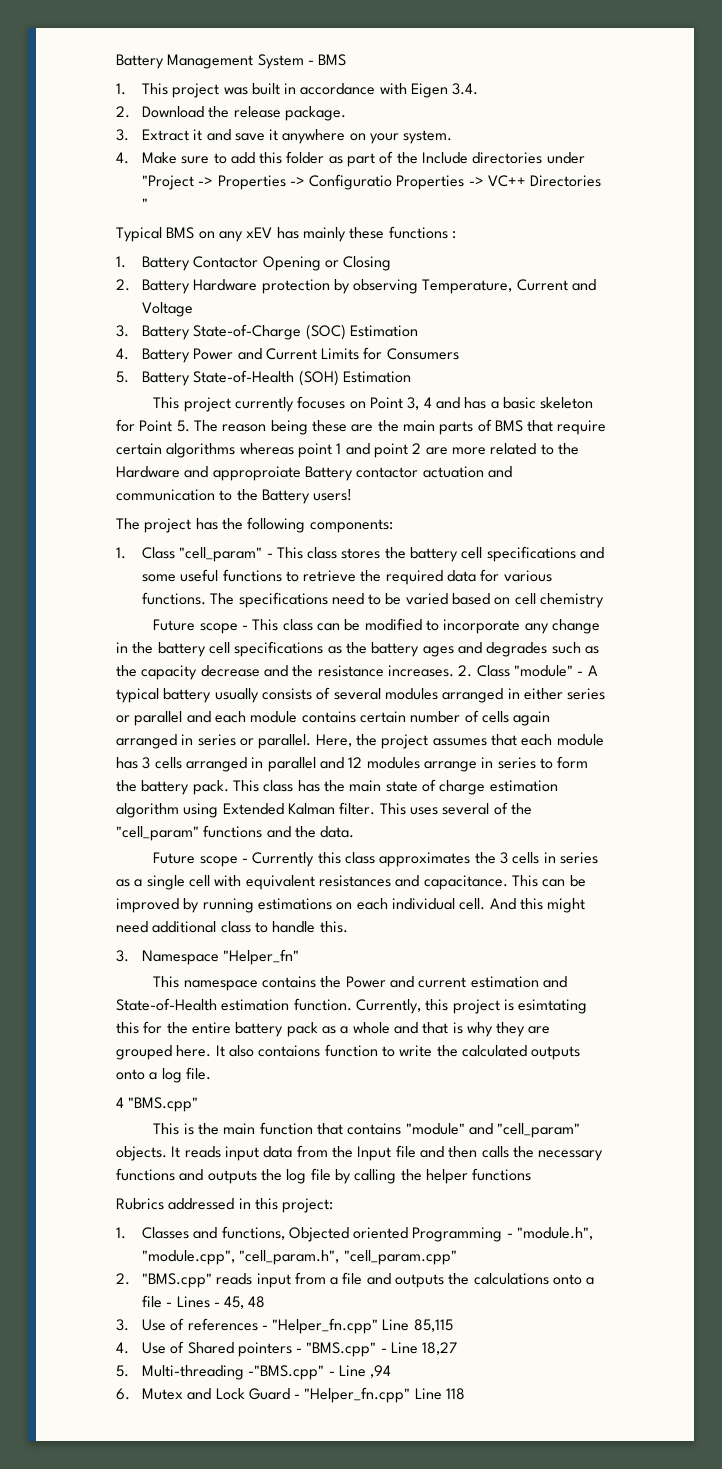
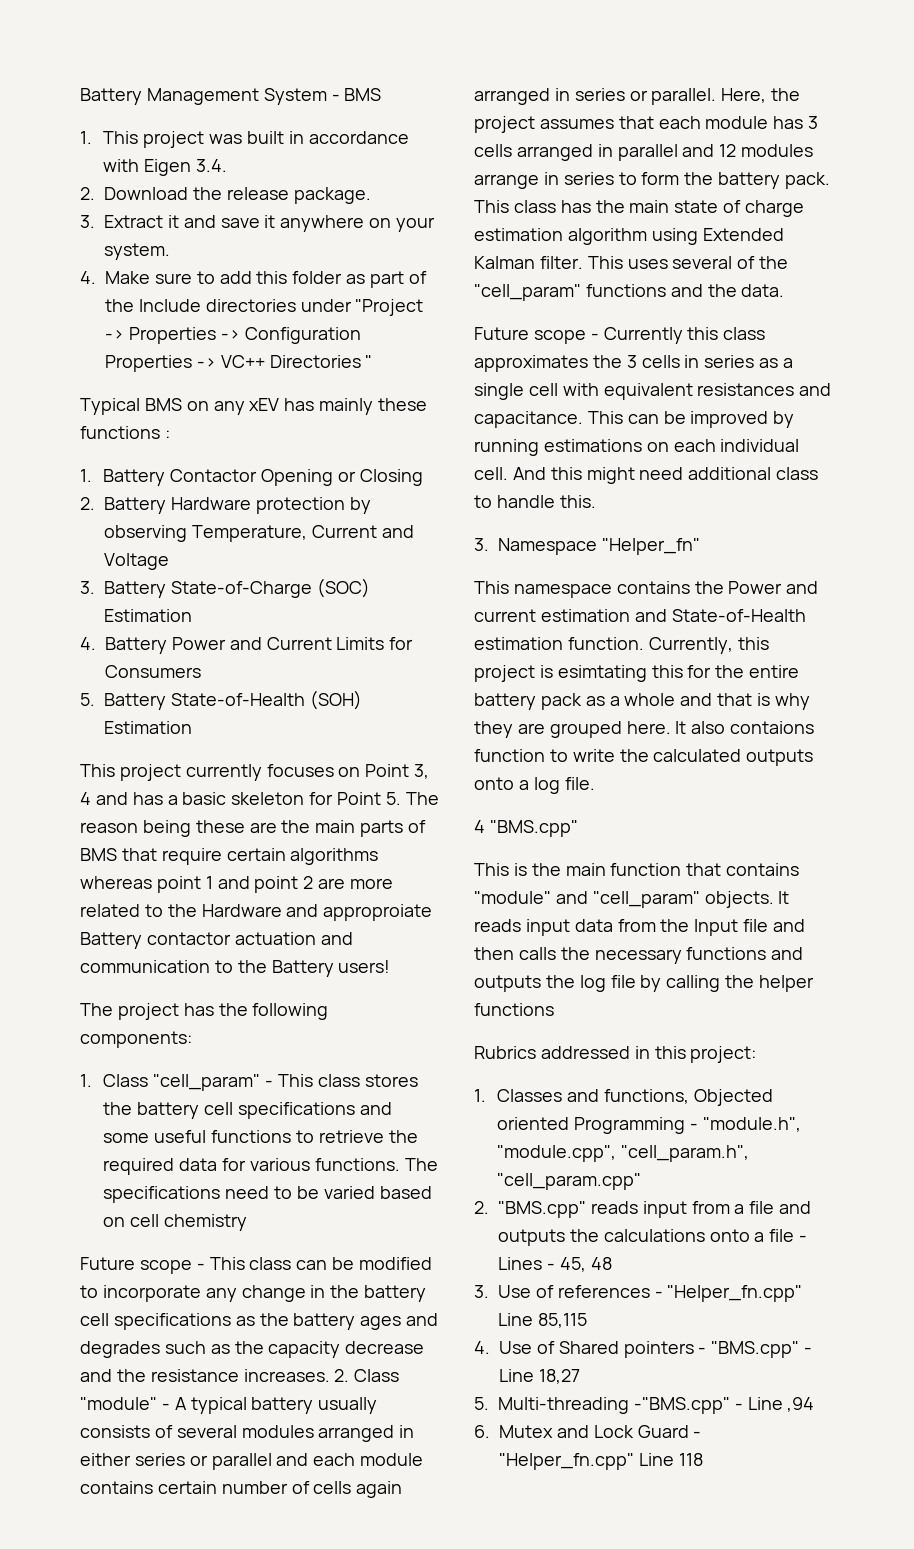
- 4. Make sure to add this folder as part of the Include directories under "Project -> Properties -> Configuratio Properties -> VC++ Directories "
+ 4. Make sure to add this folder as part of the Include directories under "Project -> Properties -> Configuration Properties -> VC++ Directories "

